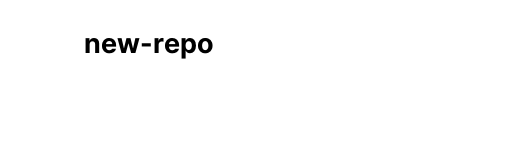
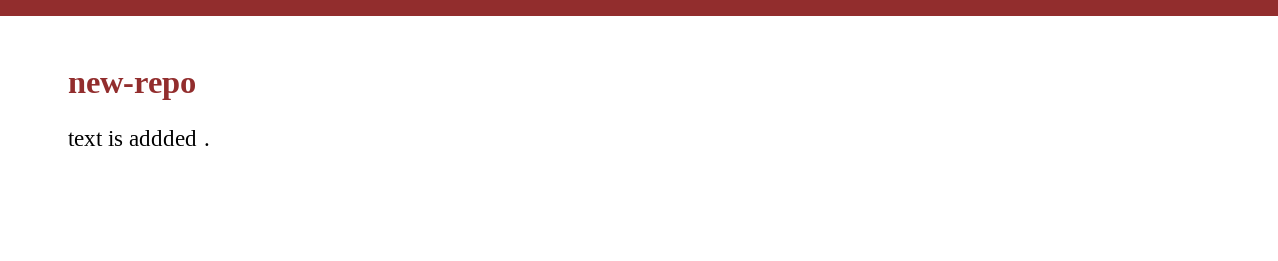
+ text is addded .

